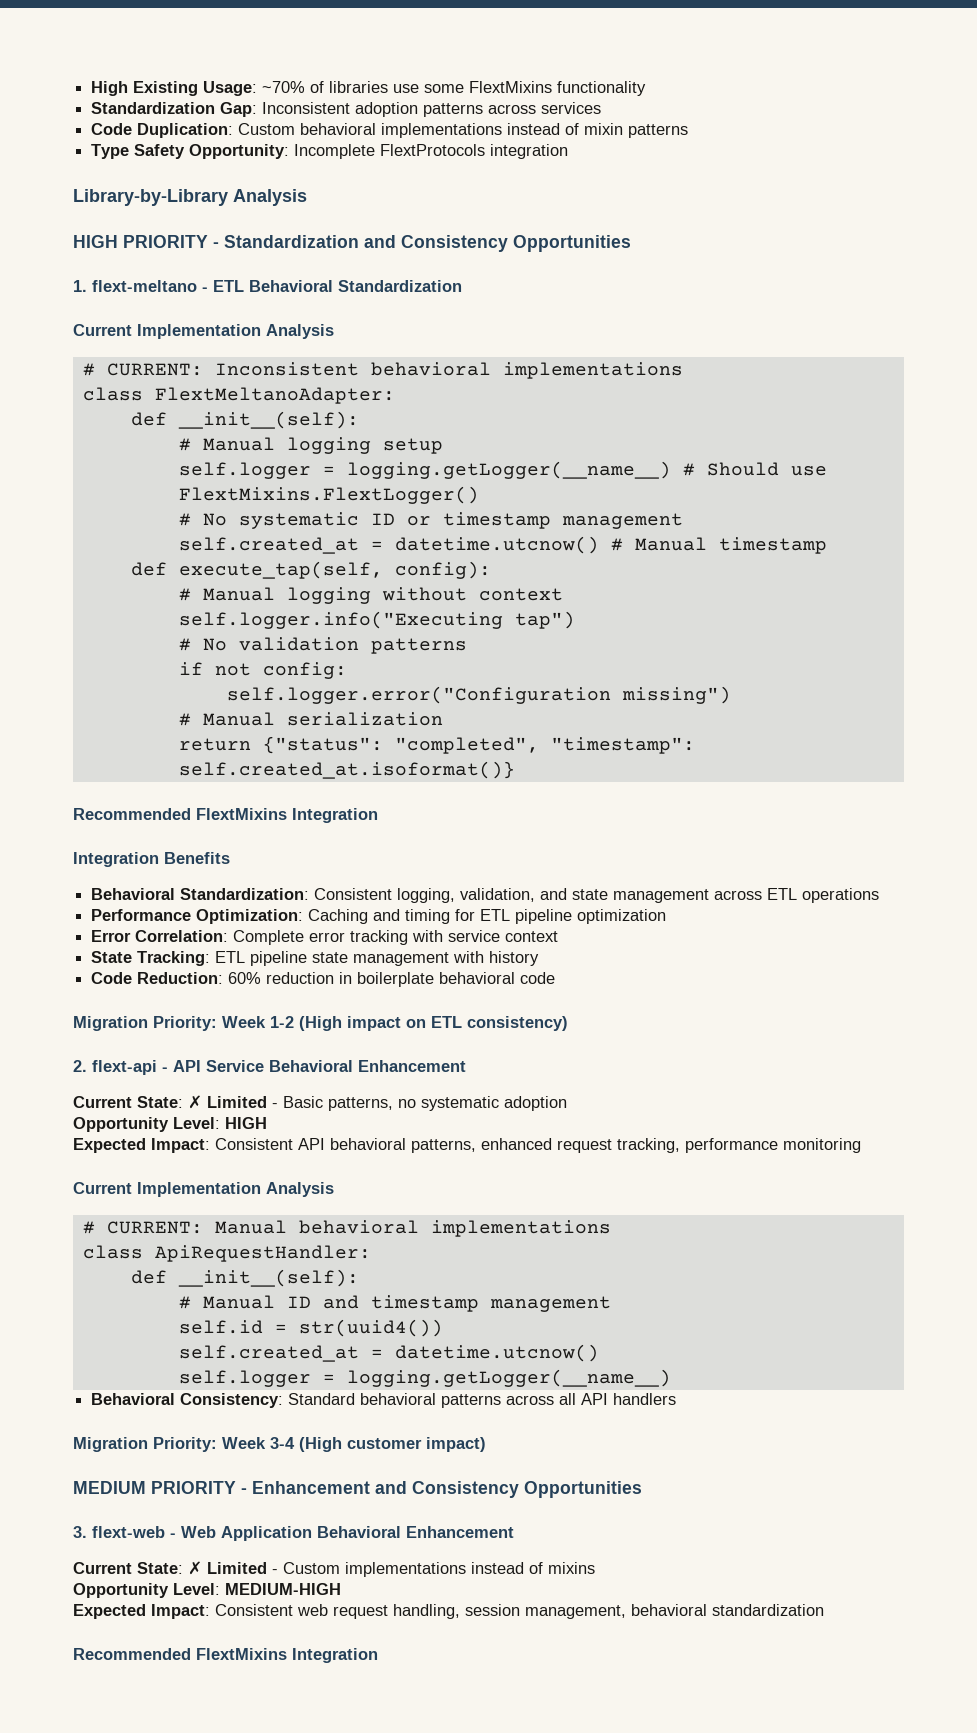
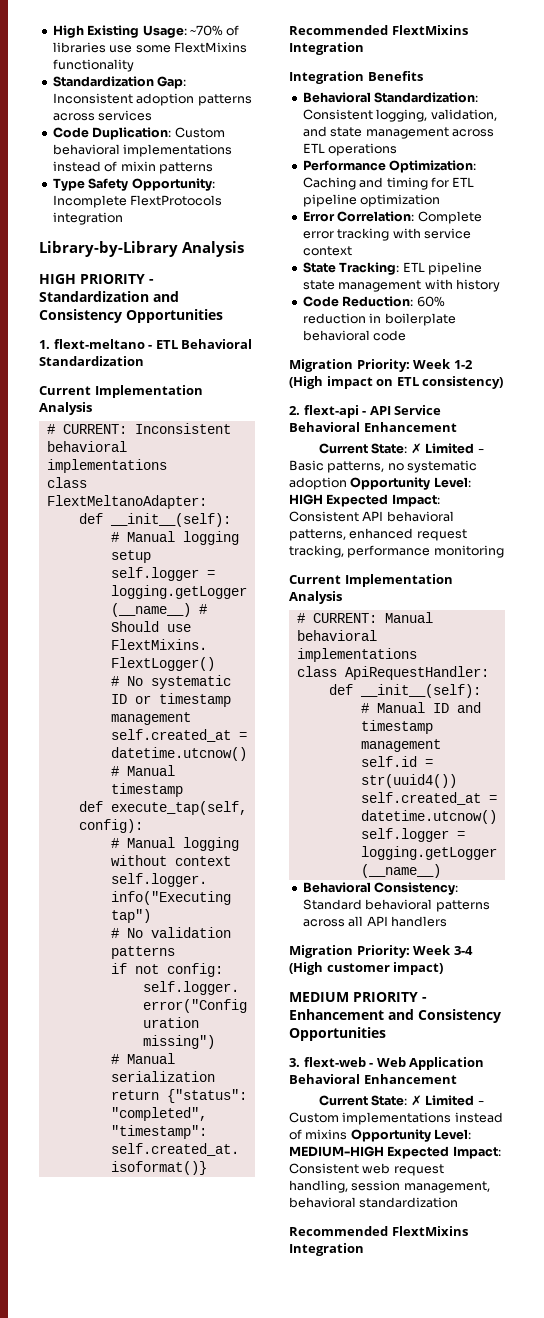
- Current State: ✗ Limited - Basic patterns, no systematic adoption
- Opportunity Level: HIGH
- Expected Impact: Consistent API behavioral patterns, enhanced request tracking, performance monitoring
+ Current State: ✗ Limited - Basic patterns, no systematic adoption Opportunity Level: HIGH Expected Impact: Consistent API behavioral patterns, enhanced request tracking, performance monitoring
- Current State: ✗ Limited - Custom implementations instead of mixins
- Opportunity Level: MEDIUM-HIGH
- Expected Impact: Consistent web request handling, session management, behavioral standardization
+ Current State: ✗ Limited - Custom implementations instead of mixins Opportunity Level: MEDIUM-HIGH Expected Impact: Consistent web request handling, session management, behavioral standardization

